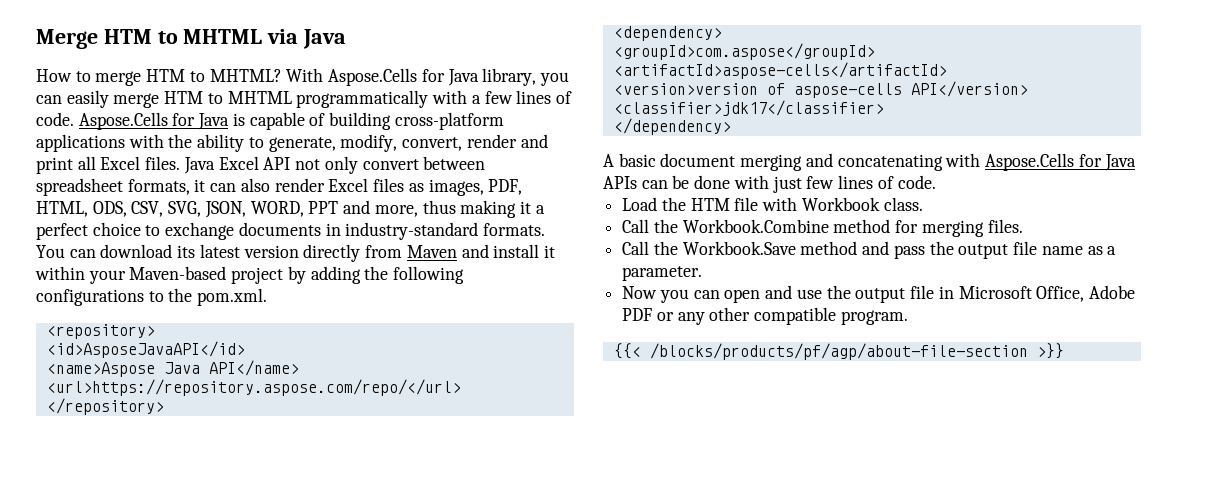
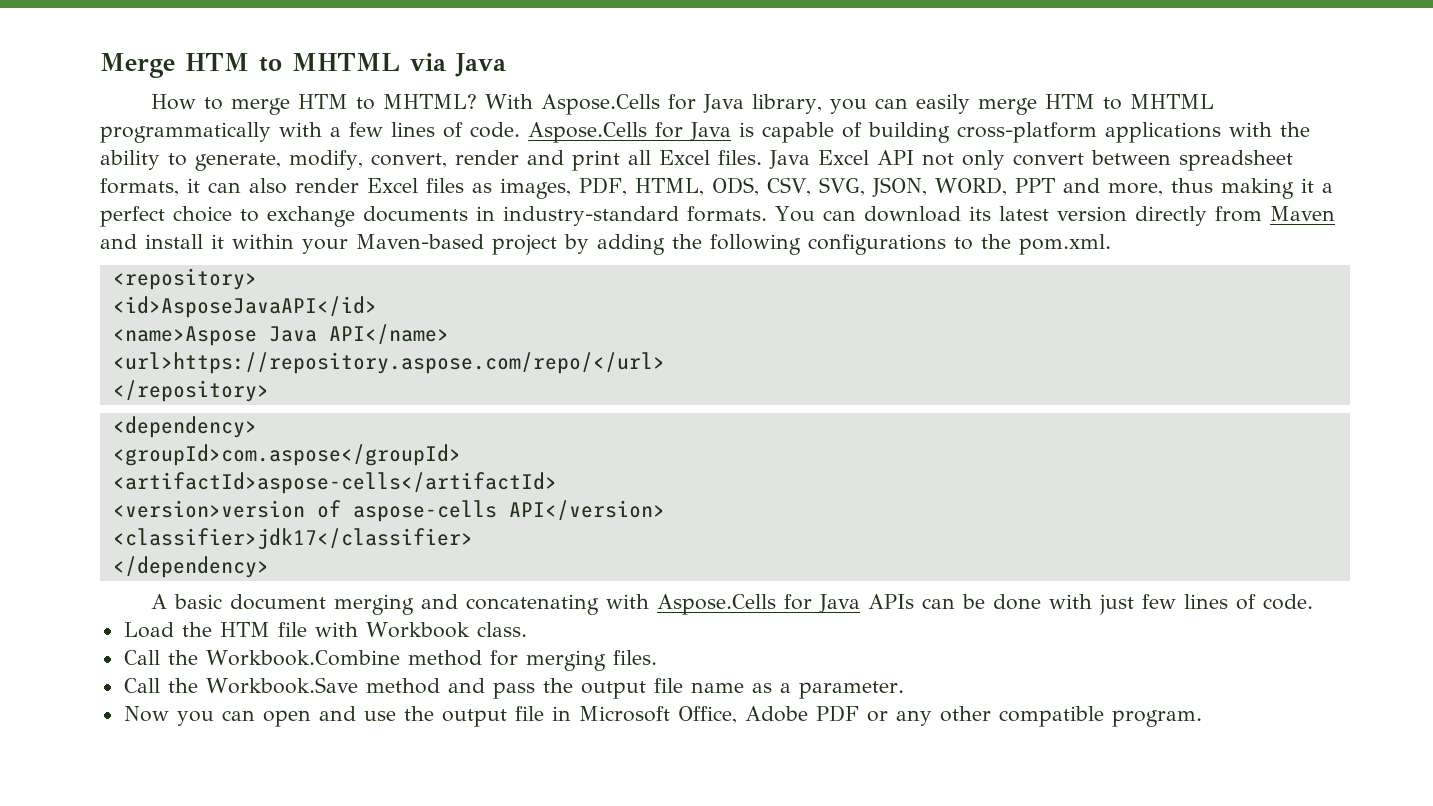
- {{< /blocks/products/pf/agp/about-file-section >}}

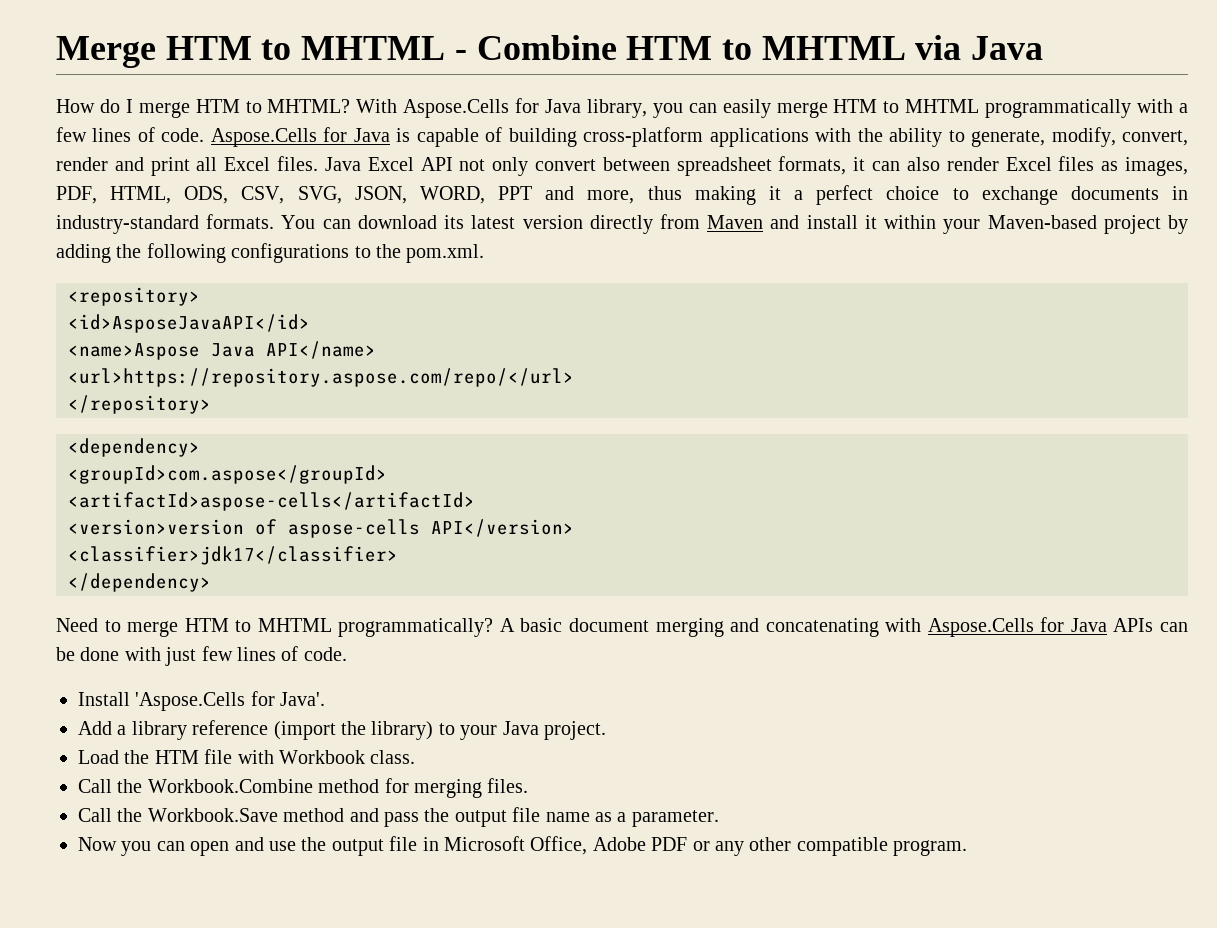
- Merge HTM to MHTML via Java
+ Merge HTM to MHTML - Combine HTM to MHTML via Java
- How to merge HTM to MHTML?
+ How do I merge HTM to MHTML?
+ Need to merge HTM to MHTML programmatically?
+ Install 'Aspose.Cells for Java'.
+ Add a library reference (import the library) to your Java project.

